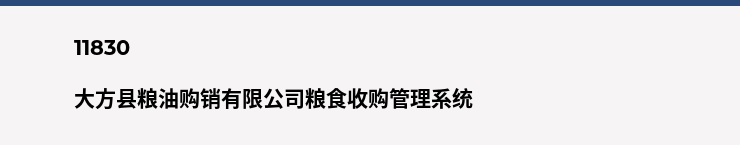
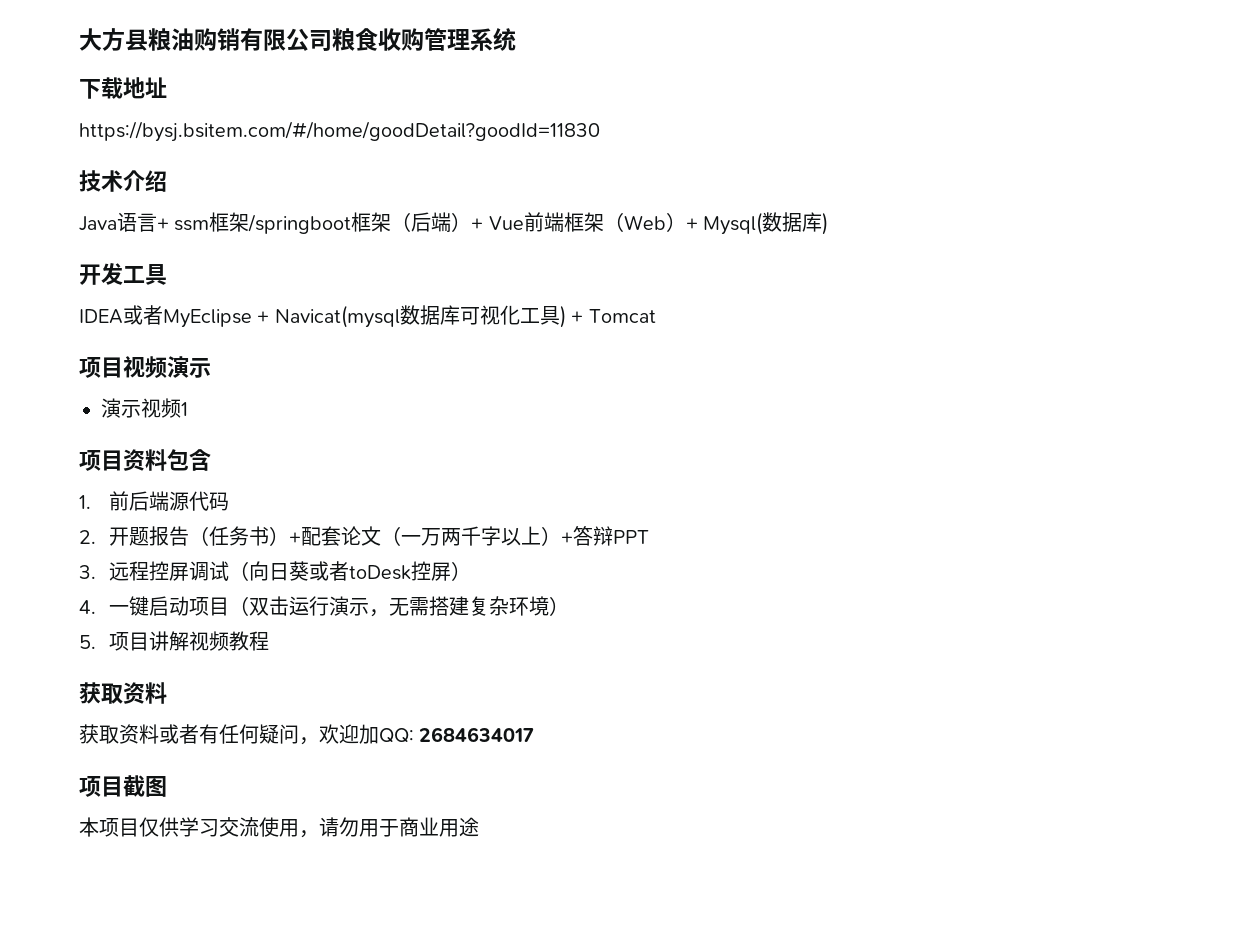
- 11830
+ 下载地址
+ https://bysj.bsitem.com/#/home/goodDetail?goodId=11830
+ 技术介绍
+ Java语言+ ssm框架/springboot框架（后端）+ Vue前端框架（Web）+ Mysql(数据库)
+ 开发工具
+ IDEA或者MyEclipse + Navicat(mysql数据库可视化工具) + Tomcat
+ 项目视频演示
+ 演示视频1
+ 项目资料包含
+ 1.前后端源代码
+ 2.开题报告（任务书）+配套论文（一万两千字以上）+答辩PPT
+ 3.远程控屏调试（向日葵或者toDesk控屏）
+ 4.一键启动项目（双击运行演示，无需搭建复杂环境）
+ 5.项目讲解视频教程
+ 获取资料
+ 获取资料或者有任何疑问，欢迎加QQ: 2684634017
+ 项目截图
+ 本项目仅供学习交流使用，请勿用于商业用途

